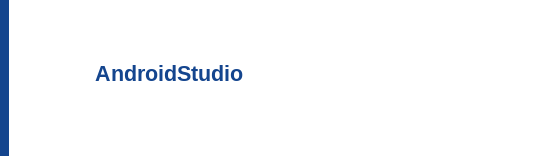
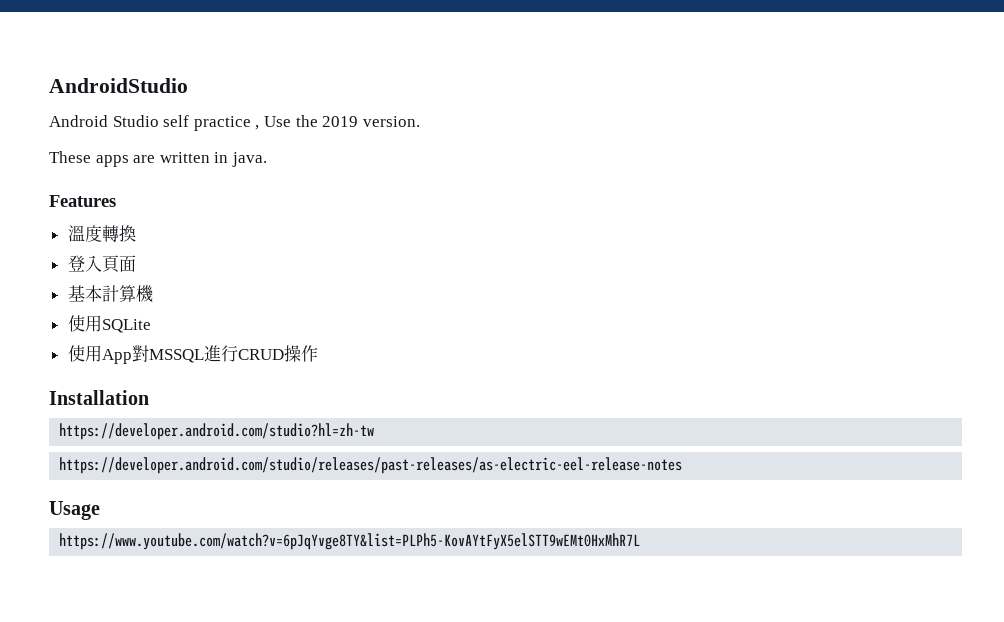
+ Android Studio self practice , Use the 2019 version.
+ These apps are written in java.
+ Features
+ 溫度轉換
+ 登入頁面
+ 基本計算機
+ 使用SQLite
+ 使用App對MSSQL進行CRUD操作
+ Installation
+ https://developer.android.com/studio?hl=zh-tw
+ https://developer.android.com/studio/releases/past-releases/as-electric-eel-release-notes
+ Usage
+ https://www.youtube.com/watch?v=6pJqYvge8TY&list=PLPh5-KovAYtFyX5elSTT9wEMt0HxMhR7L

